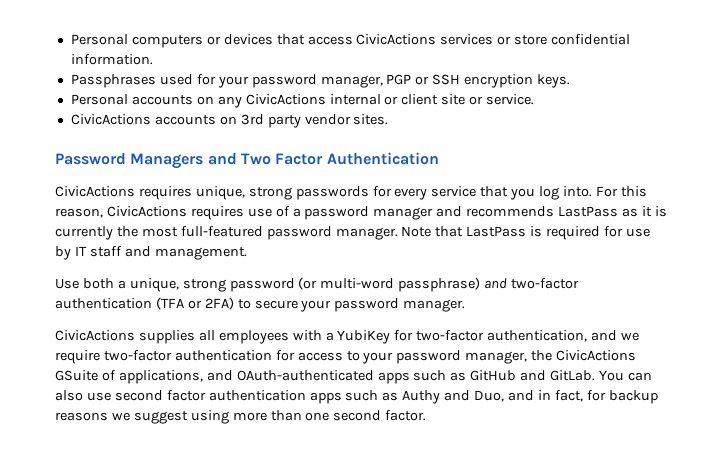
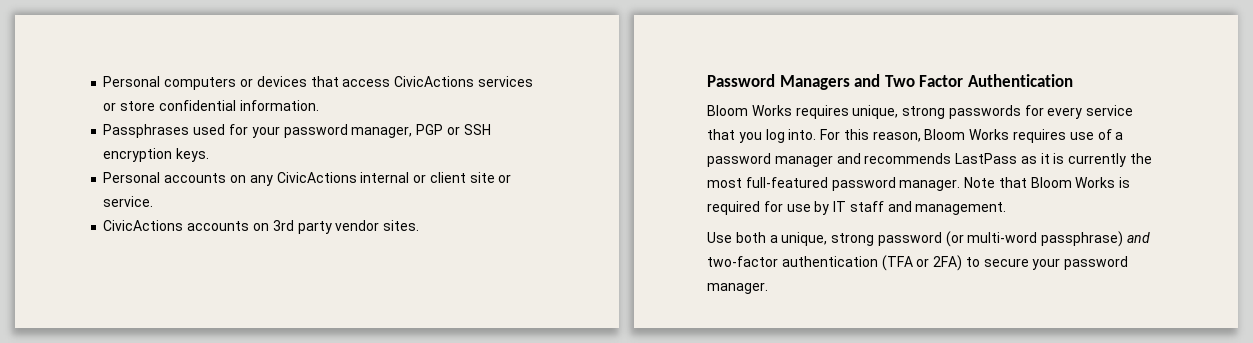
- CivicActions requires unique, strong passwords for every service that you log into.
+ Bloom Works requires unique, strong passwords for every service that you log into.
- For this reason, CivicActions requires use of a password manager and recommends LastPass as it is currently the most full-featured password manager.
+ For this reason, Bloom Works requires use of a password manager and recommends LastPass as it is currently the most full-featured password manager.
- Note that LastPass is required for use by IT staff and management.
+ Note that Bloom Works is required for use by IT staff and management.
- CivicActions supplies all employees with a YubiKey for two-factor authentication, and we require two-factor authentication for access to your password manager, the CivicActions GSuite of applications, and OAuth-authenticated apps such as GitHub and GitLab. You can also use second factor authentication apps such as Authy and Duo, and in fact, for backup reasons we suggest using more than one second factor.

